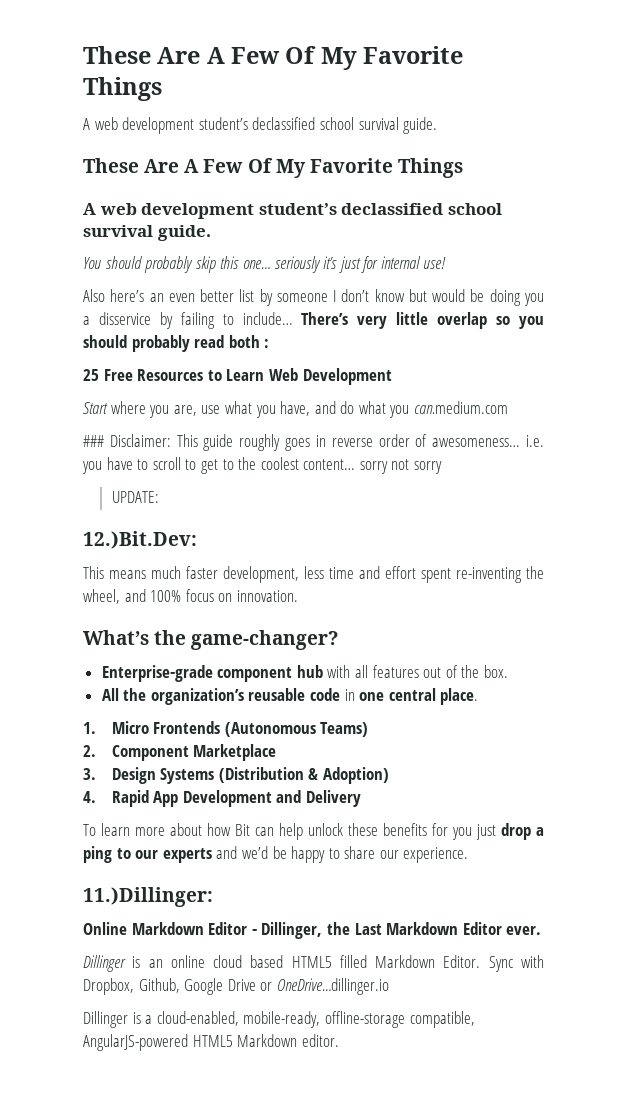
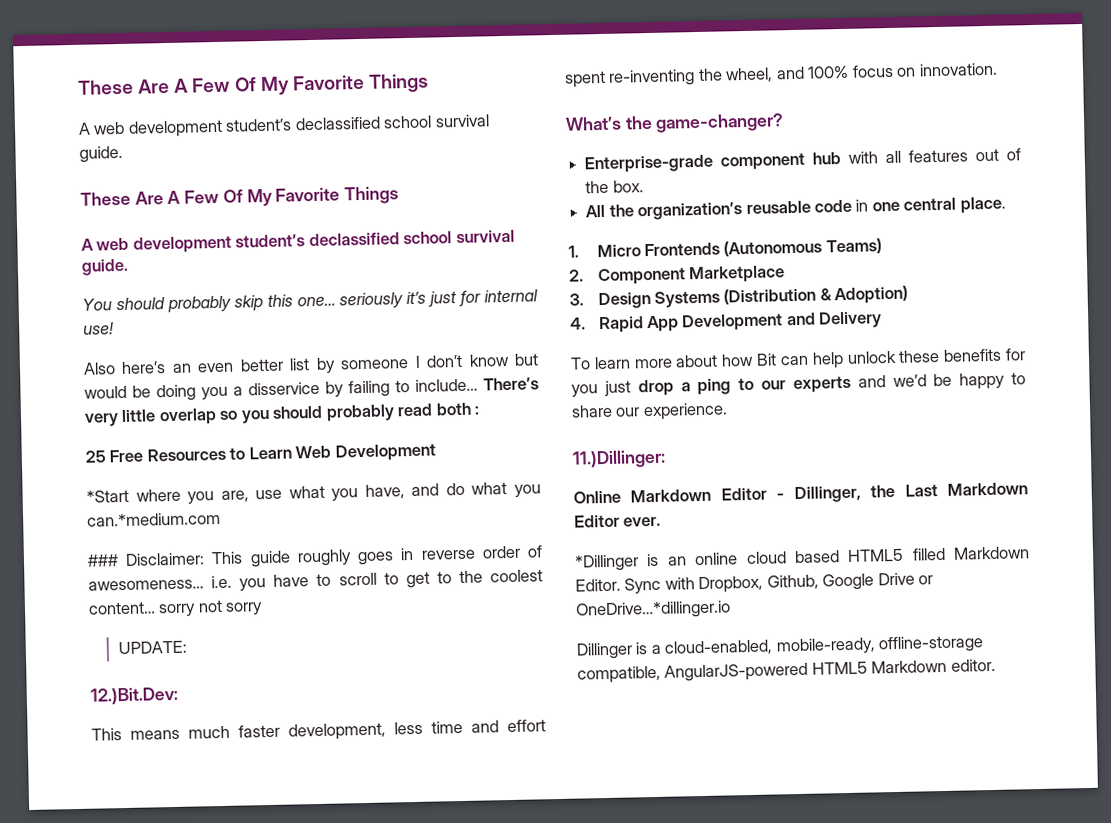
- Start where you are, use what you have, and do what you can.medium.com
+ *Start where you are, use what you have, and do what you can.*medium.com
- Dillinger is an online cloud based HTML5 filled Markdown Editor.
+ *Dillinger is an online cloud based HTML5 filled Markdown Editor.
- Sync with Dropbox, Github, Google Drive or OneDrive…dillinger.io
+ Sync with Dropbox, Github, Google Drive or OneDrive…*dillinger.io

